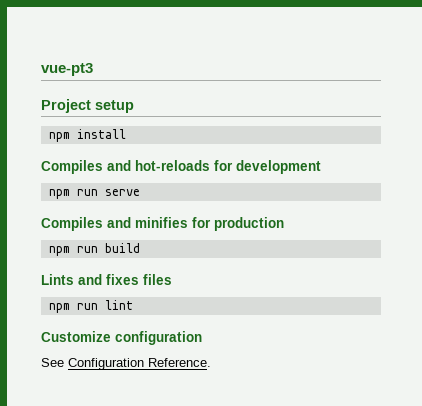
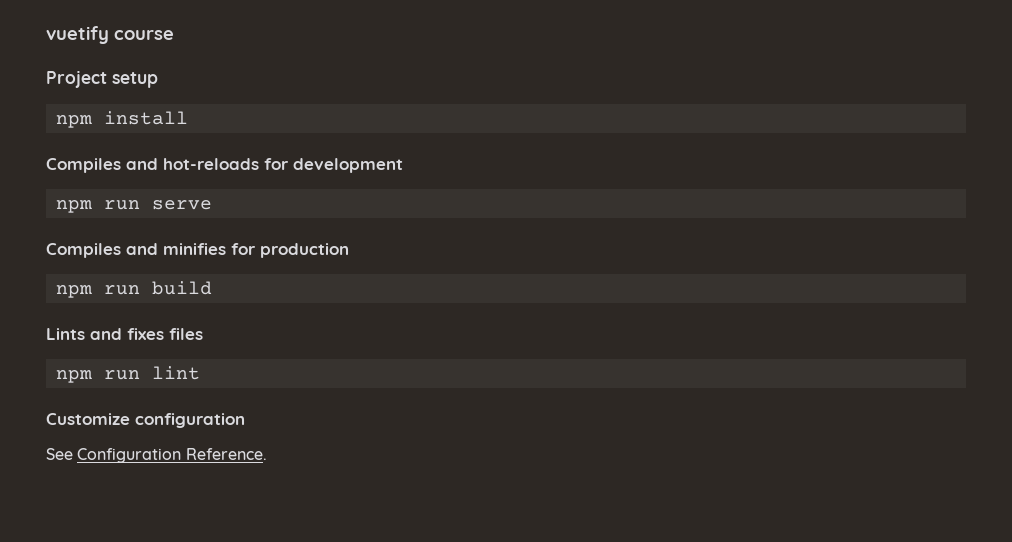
- vue-pt3
+ vuetify course

